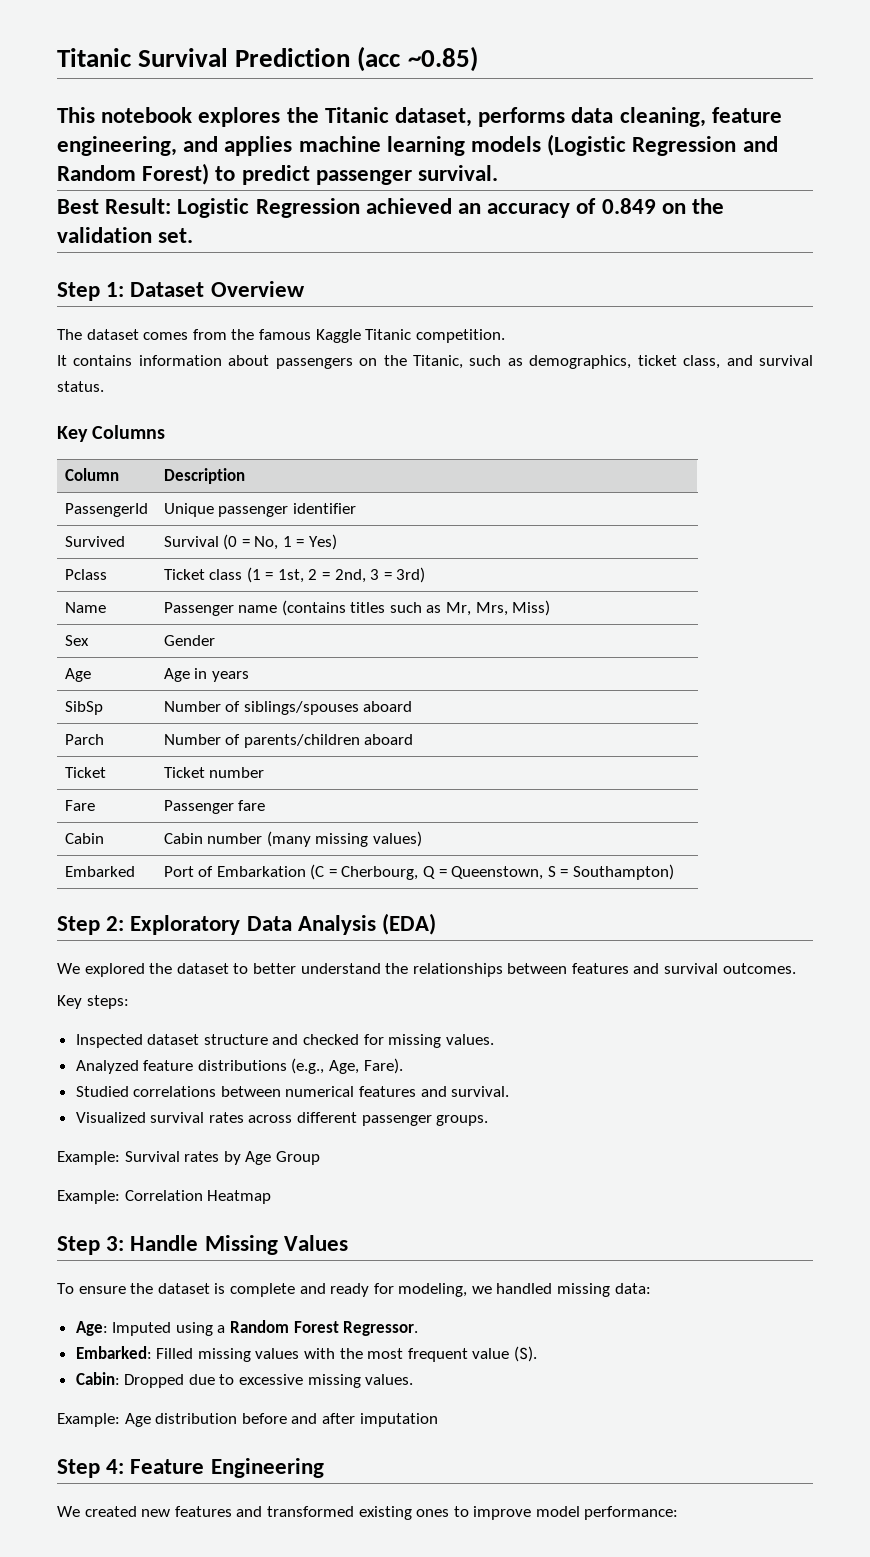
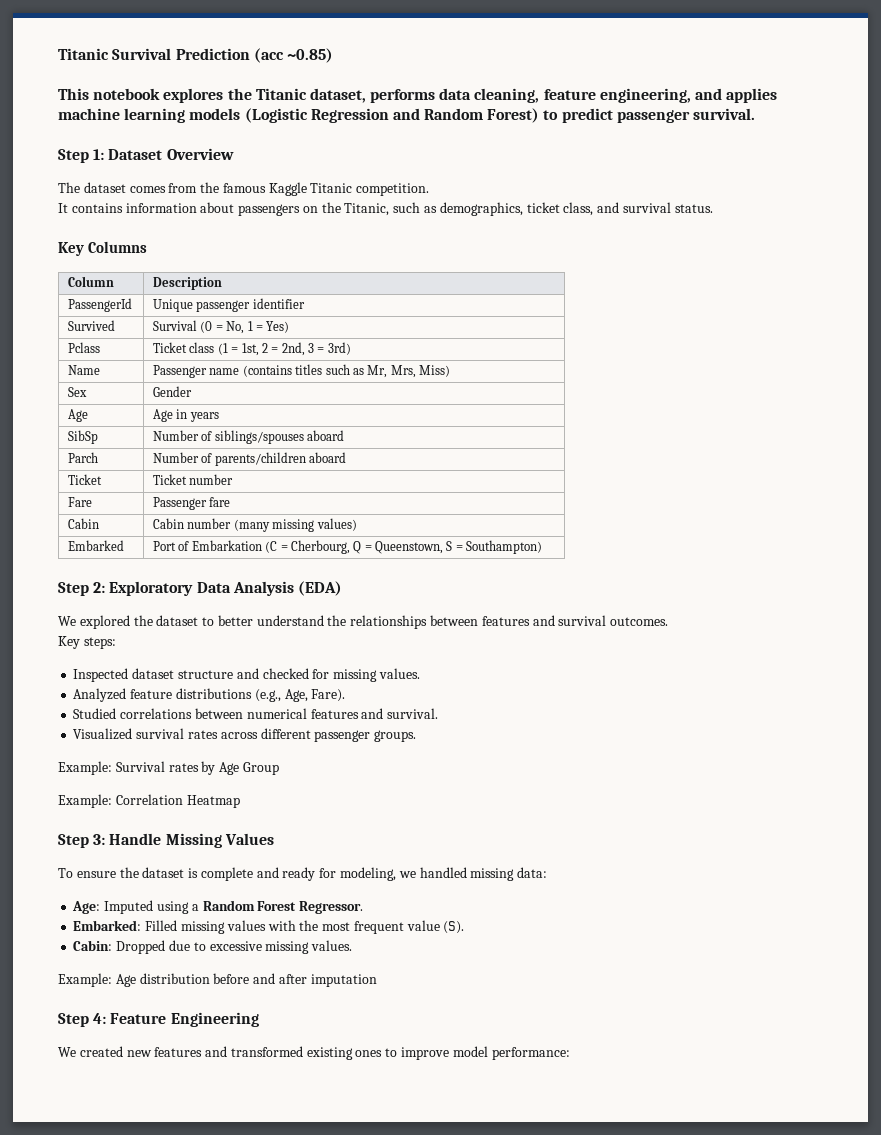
- Best Result: Logistic Regression achieved an accuracy of 0.849 on the validation set.

